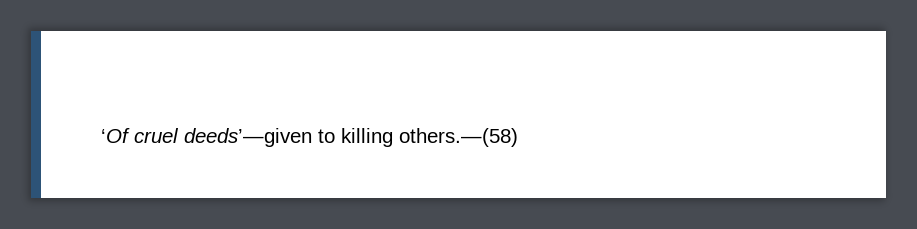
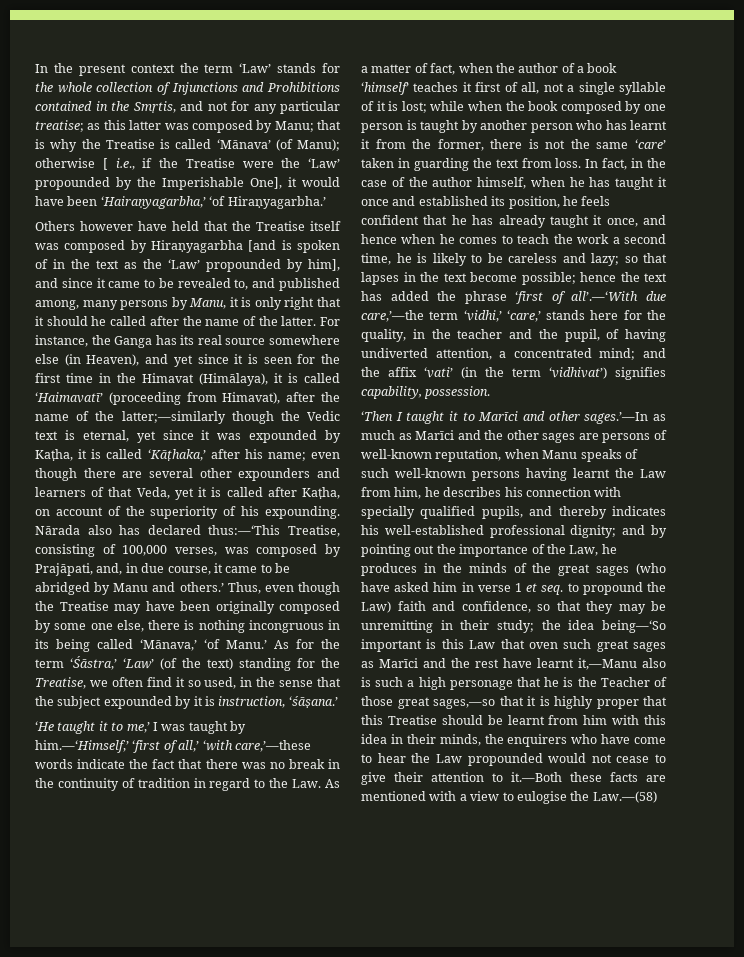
- ‘Of cruel deeds’—given to killing others.—(58)
+ In the present context the term ‘Law’ stands for the whole collection of Injunctions and Prohibitions contained in the Smṛtis, and not for any particular treatise; as this latter was composed by Manu; that is why the Treatise is called ‘Mānava’ (of Manu); otherwise [ i.e., if the Treatise were the ‘Law’ propounded by the Imperishable One], it would have been ‘Hairaṇyagarbha,’ ‘of Hiraṇyagarbha.’
+ Others however have held that the Treatise itself was composed by Hiraṇyagarbha [and is spoken of in the text as the ‘Law’ propounded by him], and since it came to be revealed to, and published among, many persons by Manu, it is only right that it should he called after the name of the latter. For instance, the Ganga has its real source somewhere else (in Heaven), and yet since it is seen for the first time in the Himavat (Himālaya), it is called ‘Haimavatī’ (proceeding from Himavat), after the name of the latter;—similarly though the Vedic text is eternal, yet since it was expounded by Kaṭha, it is called ‘Kāṭhaka,’ after his name; even though there are several other expounders and learners of that Veda, yet it is called after Kaṭha, on account of the superiority of his expounding. Nārada also has declared thus:—‘This Treatise, consisting of 100,000 verses, was composed by Prajāpati, and, in due course, it came to be abridged by Manu and others.’ Thus, even though the Treatise may have been originally composed by some one else, there is nothing incongruous in its being called ‘Mānava,’ ‘of Manu.’ As for the term ‘Śāstra,’ ‘Law’ (of the text) standing for the Treatise, we often find it so used, in the sense that the subject expounded by it is instruction, ‘śāṣana.’
+ ‘He taught it to me,’ I was taught by him.—‘Himself,’ ‘first of all,’ ‘with care,’—these words indicate the fact that there was no break in the continuity of tradition in regard to the Law. As a matter of fact, when the author of a book ‘himself’ teaches it first of all, not a single syllable of it is lost; while when the book composed by one person is taught by another person who has learnt it from the former, there is not the same ‘care’ taken in guarding the text from loss. In fact, in the case of the author himself, when he has taught it once and established its position, he feels confident that he has already taught it once, and hence when he comes to teach the work a second time, he is likely to be careless and lazy; so that lapses in the text become possible; hence the text has added the phrase ‘first of all’.—‘With due care,’—the term ‘vidhi,’ ‘care,’ stands here for the quality, in the teacher and the pupil, of having undiverted attention, a concentrated mind; and the affix ‘vati’ (in the term ‘vidhivat’) signifies capability, possession.
+ ‘Then I taught it to Marīci and other sages.’—In as much as Marīci and the other sages are persons of well-known reputation, when Manu speaks of such well-known persons having learnt the Law from him, he describes his connection with specially qualified pupils, and thereby indicates his well-established professional dignity; and by pointing out the importance of the Law, he produces in the minds of the great sages (who have asked him in verse 1 et seq. to propound the Law) faith and confidence, so that they may be unremitting in their study; the idea being—‘So important is this Law that oven such great sages as Marīci and the rest have learnt it,—Manu also is such a high personage that he is the Teacher of those great sages,—so that it is highly proper that this Treatise should be learnt from him with this idea in their minds, the enquirers who have come to hear the Law propounded would not cease to give their attention to it.—Both these facts are mentioned with a view to eulogise the Law.—(58)

